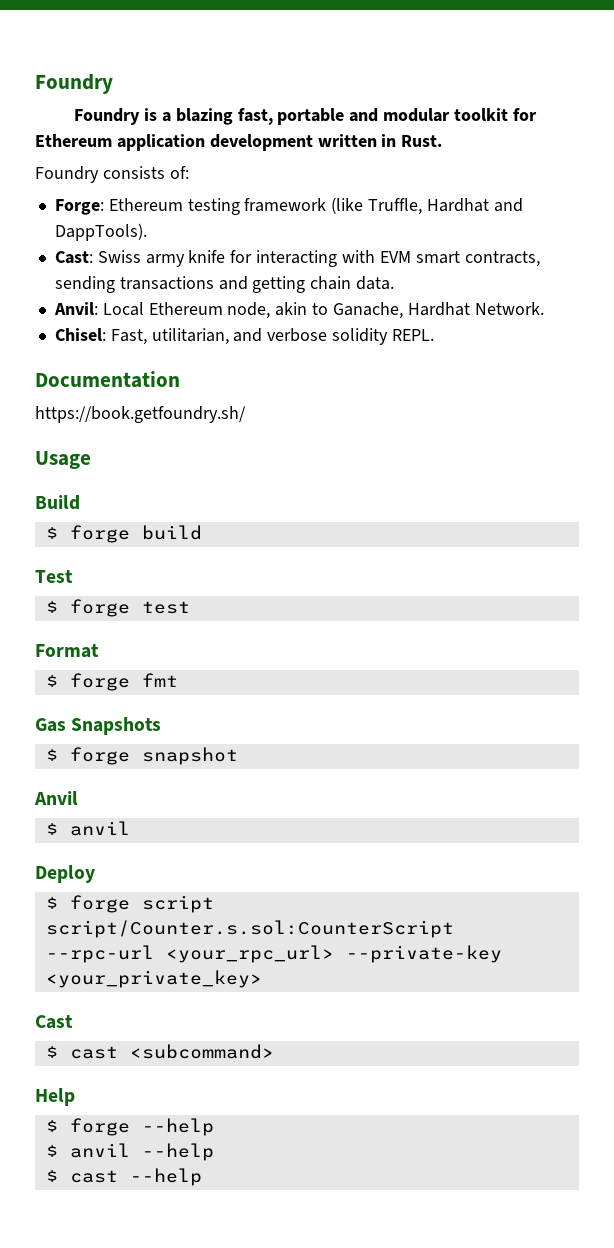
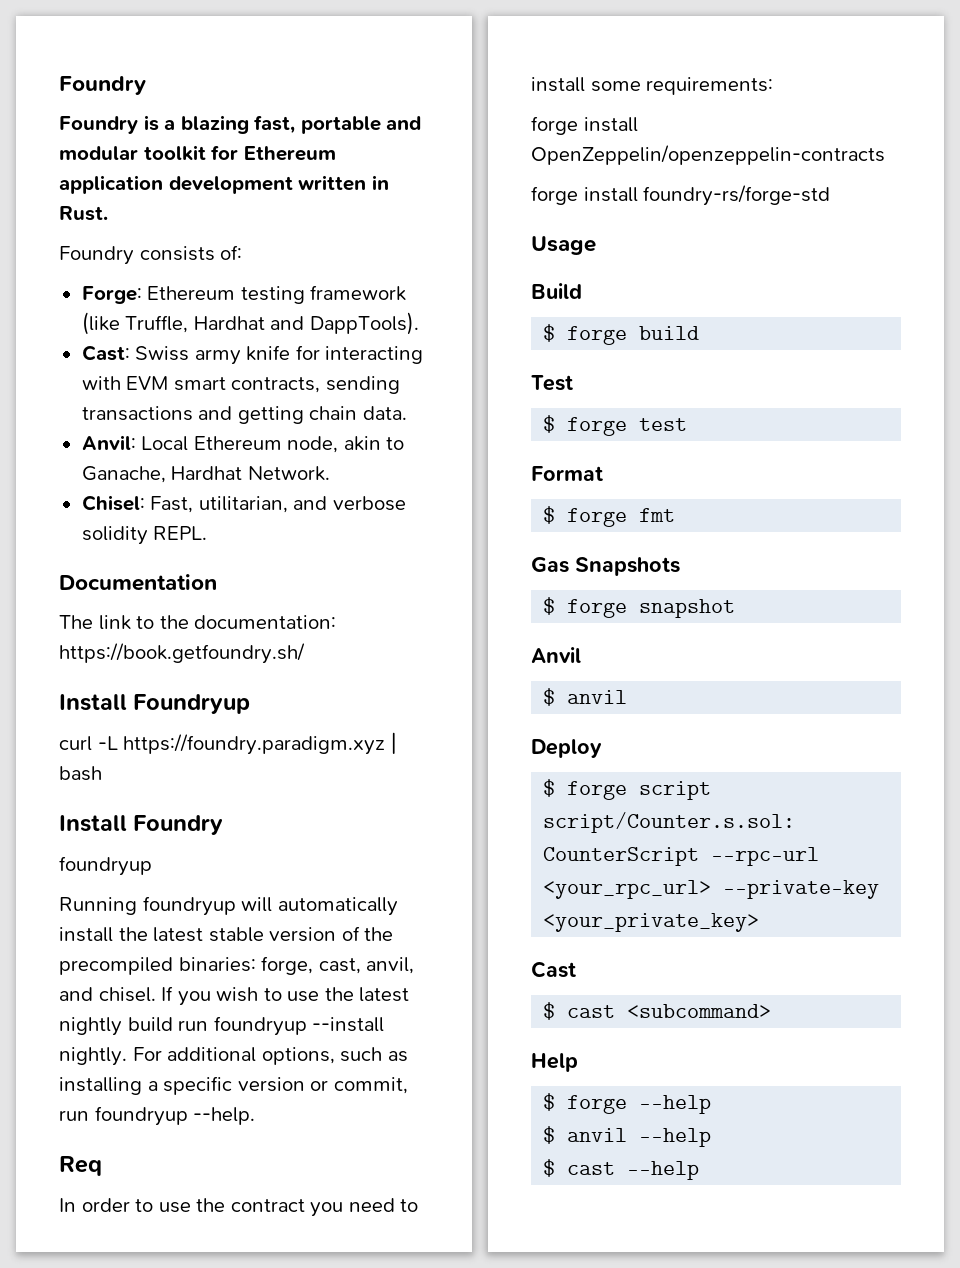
- https://book.getfoundry.sh/
+ The link to the documentation: https://book.getfoundry.sh/
+ Install Foundryup
+ curl -L https://foundry.paradigm.xyz | bash
+ Install Foundry
+ foundryup
+ Running foundryup will automatically install the latest stable version of the precompiled binaries: forge, cast, anvil, and chisel. If you wish to use the latest nightly build run foundryup --install nightly. For additional options, such as installing a specific version or commit, run foundryup --help.
+ Req
+ In order to use the contract you need to install some requirements:
+ forge install OpenZeppelin/openzeppelin-contracts
+ forge install foundry-rs/forge-std

